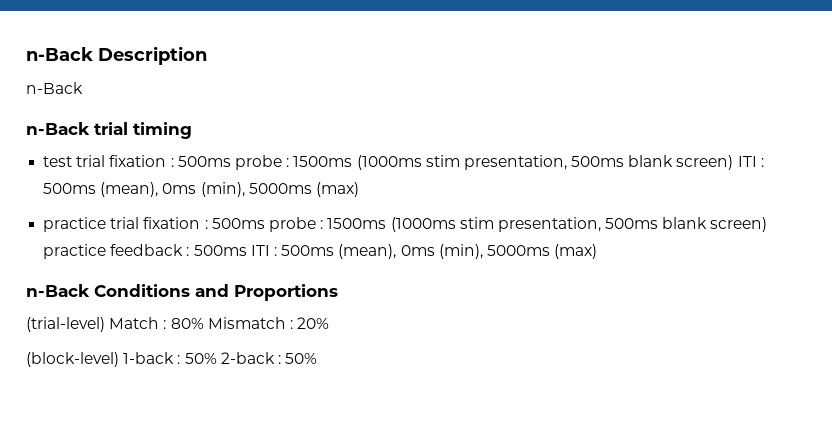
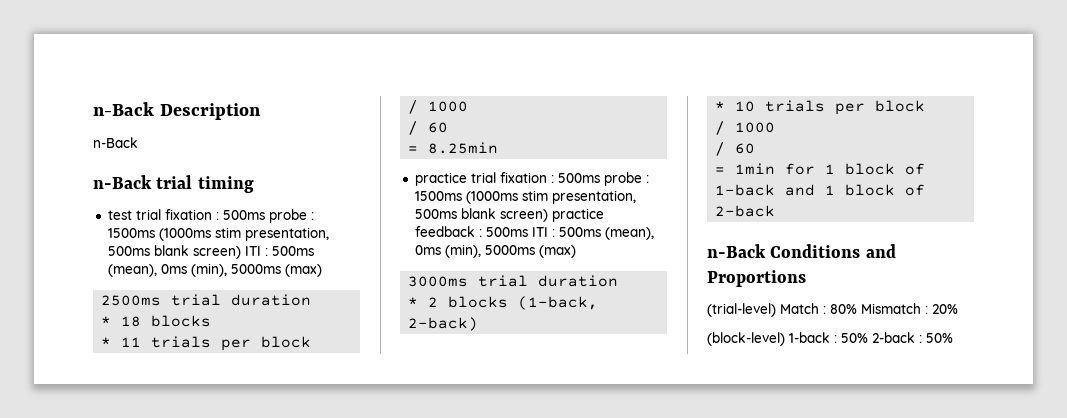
+ 2500ms trial duration
+ * 18 blocks
+ * 11 trials per block
+ / 1000
+ / 60
+ = 8.25min
+ 3000ms trial duration
+ * 2 blocks (1-back, 2-back)
+ * 10 trials per block
+ / 1000
+ / 60
+ = 1min for 1 block of 1-back and 1 block of 2-back

